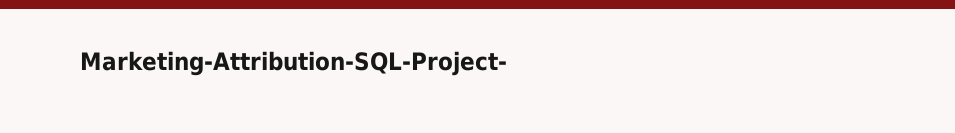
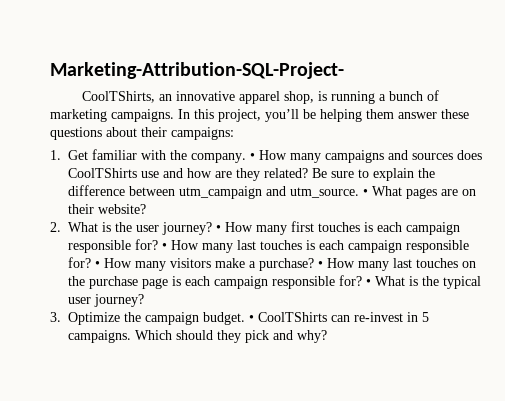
+ CoolTShirts, an innovative apparel shop, is running a bunch of marketing campaigns. In this project, you’ll be helping them answer these questions about their campaigns:
+ 1. Get familiar with the company. • How many campaigns and sources does CoolTShirts use and how are they related? Be sure to explain the difference between utm_campaign and utm_source. • What pages are on their website?
+ 2. What is the user journey? • How many first touches is each campaign responsible for? • How many last touches is each campaign responsible for? • How many visitors make a purchase? • How many last touches on the purchase page is each campaign responsible for? • What is the typical user journey?
+ 3. Optimize the campaign budget. • CoolTShirts can re-invest in 5 campaigns. Which should they pick and why?

